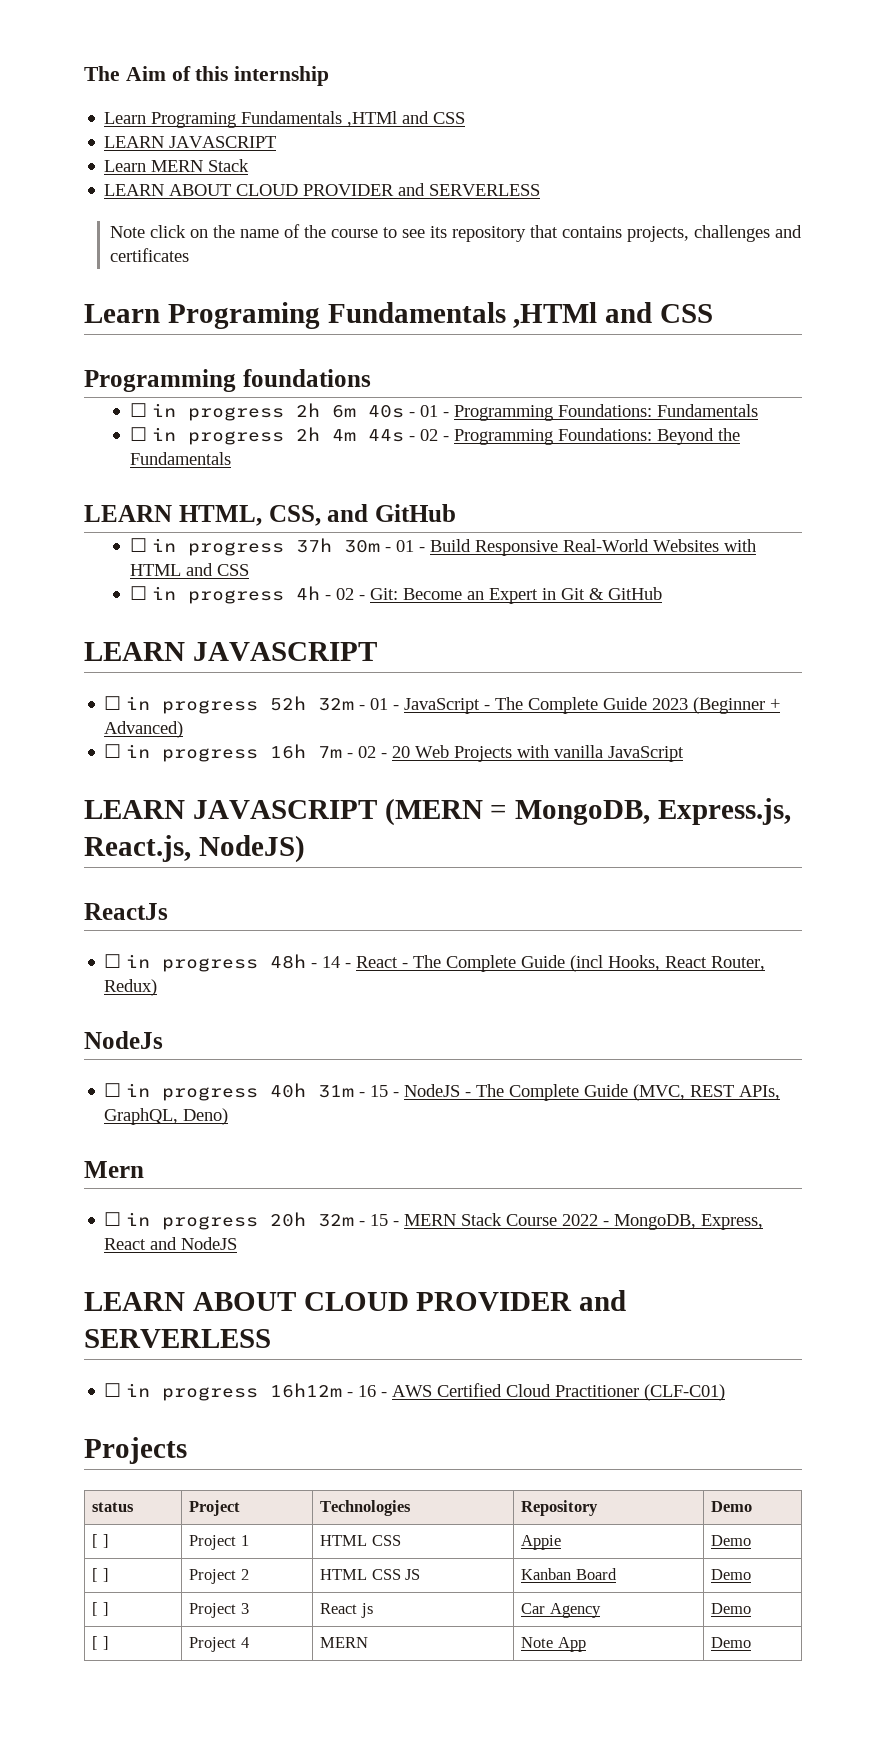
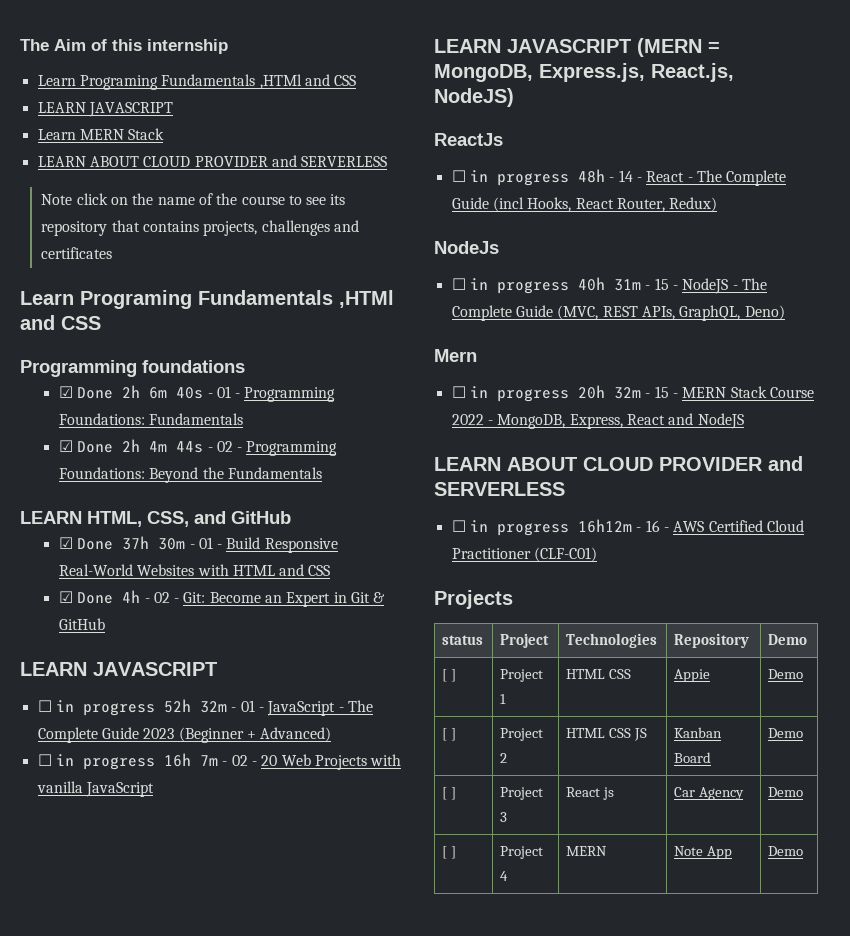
- ☐ in progress 2h 6m 40s - 01 - Programming Foundations: Fundamentals
+ ☑ Done 2h 6m 40s - 01 - Programming Foundations: Fundamentals
- ☐ in progress 2h 4m 44s - 02 - Programming Foundations: Beyond the Fundamentals
+ ☑ Done 2h 4m 44s - 02 - Programming Foundations: Beyond the Fundamentals
- ☐ in progress 37h 30m - 01 - Build Responsive Real-World Websites with HTML and CSS
+ ☑ Done 37h 30m - 01 - Build Responsive Real-World Websites with HTML and CSS
- ☐ in progress 4h - 02 - Git: Become an Expert in Git & GitHub
+ ☑ Done 4h - 02 - Git: Become an Expert in Git & GitHub

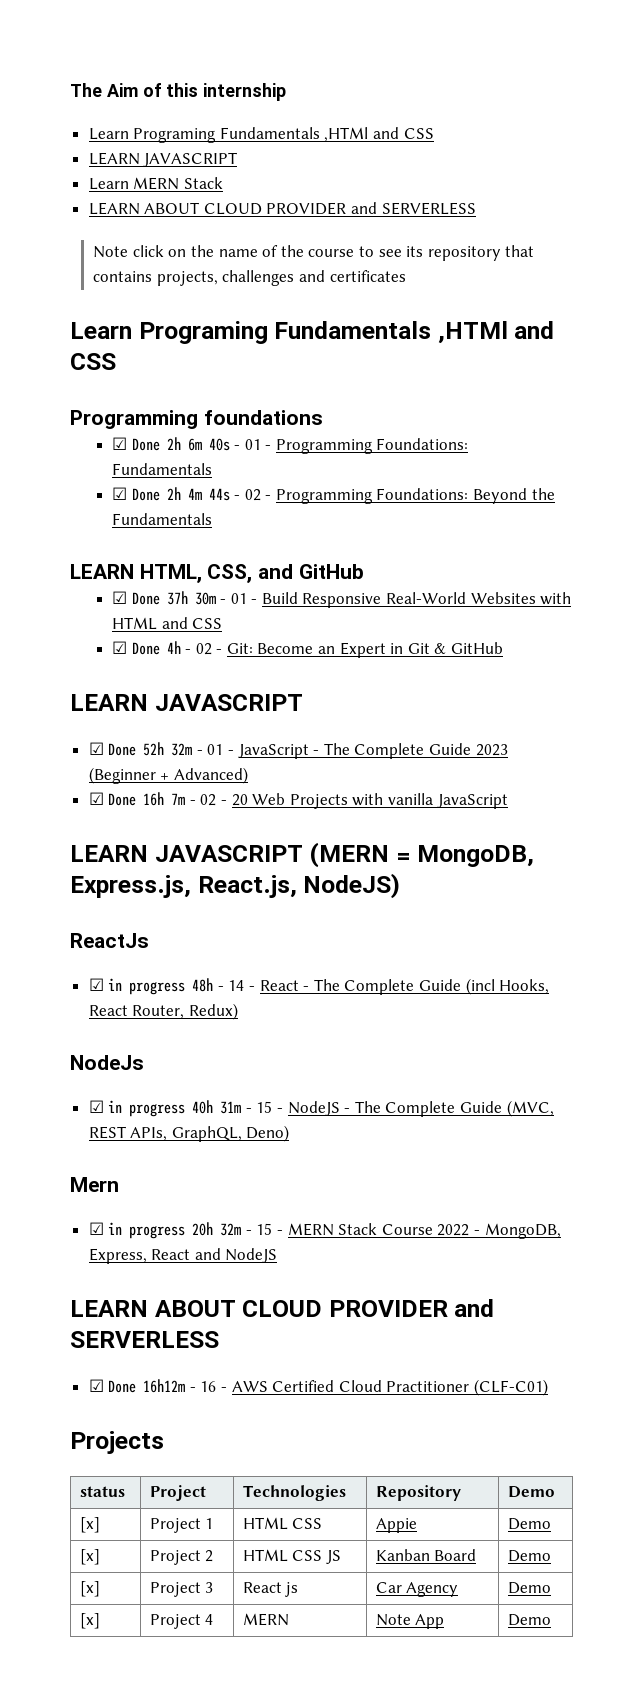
- ☐ in progress 52h 32m - 01 - JavaScript - The Complete Guide 2023 (Beginner + Advanced)
+ ☑ Done 52h 32m - 01 - JavaScript - The Complete Guide 2023 (Beginner + Advanced)
- ☐ in progress 16h 7m - 02 - 20 Web Projects with vanilla JavaScript
+ ☑ Done 16h 7m - 02 - 20 Web Projects with vanilla JavaScript
- ☐ in progress 48h - 14 - React - The Complete Guide (incl Hooks, React Router, Redux)
+ ☑ in progress 48h - 14 - React - The Complete Guide (incl Hooks, React Router, Redux)
- ☐ in progress 40h 31m - 15 - NodeJS - The Complete Guide (MVC, REST APIs, GraphQL, Deno)
+ ☑ in progress 40h 31m - 15 - NodeJS - The Complete Guide (MVC, REST APIs, GraphQL, Deno)
- ☐ in progress 20h 32m - 15 - MERN Stack Course 2022 - MongoDB, Express, React and NodeJS
+ ☑ in progress 20h 32m - 15 - MERN Stack Course 2022 - MongoDB, Express, React and NodeJS
- ☐ in progress 16h12m - 16 - AWS Certified Cloud Practitioner (CLF-C01)
+ ☑ Done 16h12m - 16 - AWS Certified Cloud Practitioner (CLF-C01)
- [ ] | Project 1 | HTML CSS | Appie | Demo
+ [x] | Project 1 | HTML CSS | Appie | Demo
- [ ] | Project 2 | HTML CSS JS | Kanban Board | Demo
+ [x] | Project 2 | HTML CSS JS | Kanban Board | Demo
- [ ] | Project 3 | React js | Car Agency | Demo
+ [x] | Project 3 | React js | Car Agency | Demo
- [ ] | Project 4 | MERN | Note App | Demo
+ [x] | Project 4 | MERN | Note App | Demo

